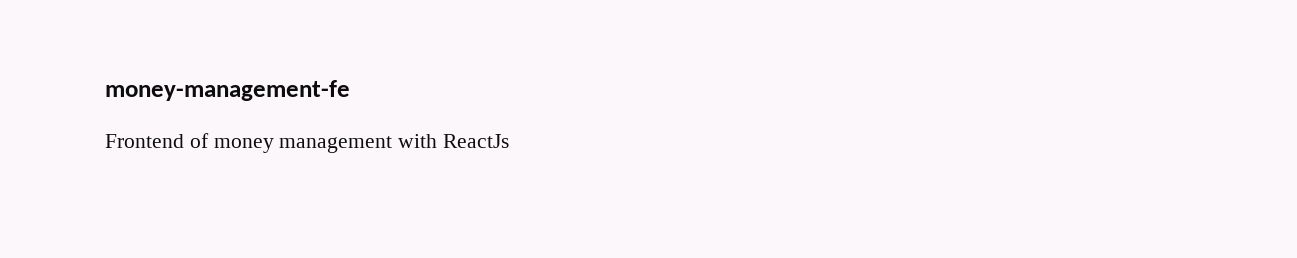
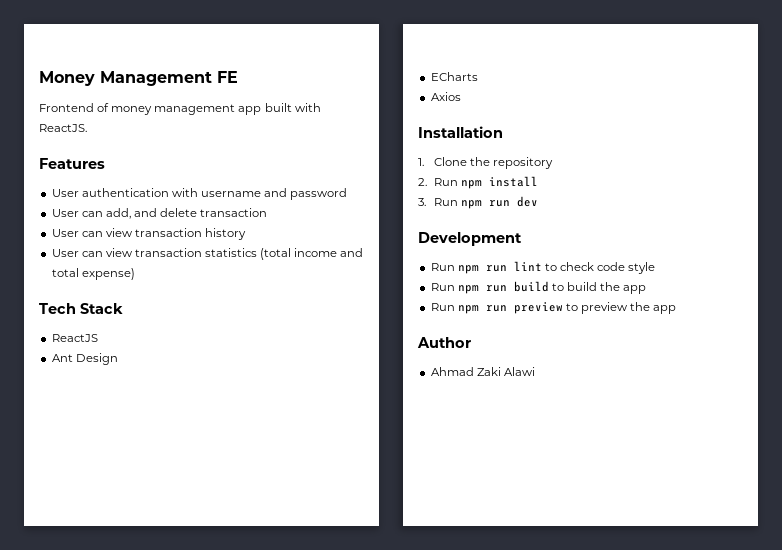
- money-management-fe
+ Money Management FE
- Frontend of money management with ReactJs
+ Frontend of money management app built with ReactJS.
+ Features
+ User authentication with username and password
+ User can add, and delete transaction
+ User can view transaction history
+ User can view transaction statistics (total income and total expense)
+ Tech Stack
+ ReactJS
+ Ant Design
+ ECharts
+ Axios
+ Installation
+ 1. Clone the repository
+ 2. Run npm install
+ 3. Run npm run dev
+ Development
+ Run npm run lint to check code style
+ Run npm run build to build the app
+ Run npm run preview to preview the app
+ Author
+ Ahmad Zaki Alawi

